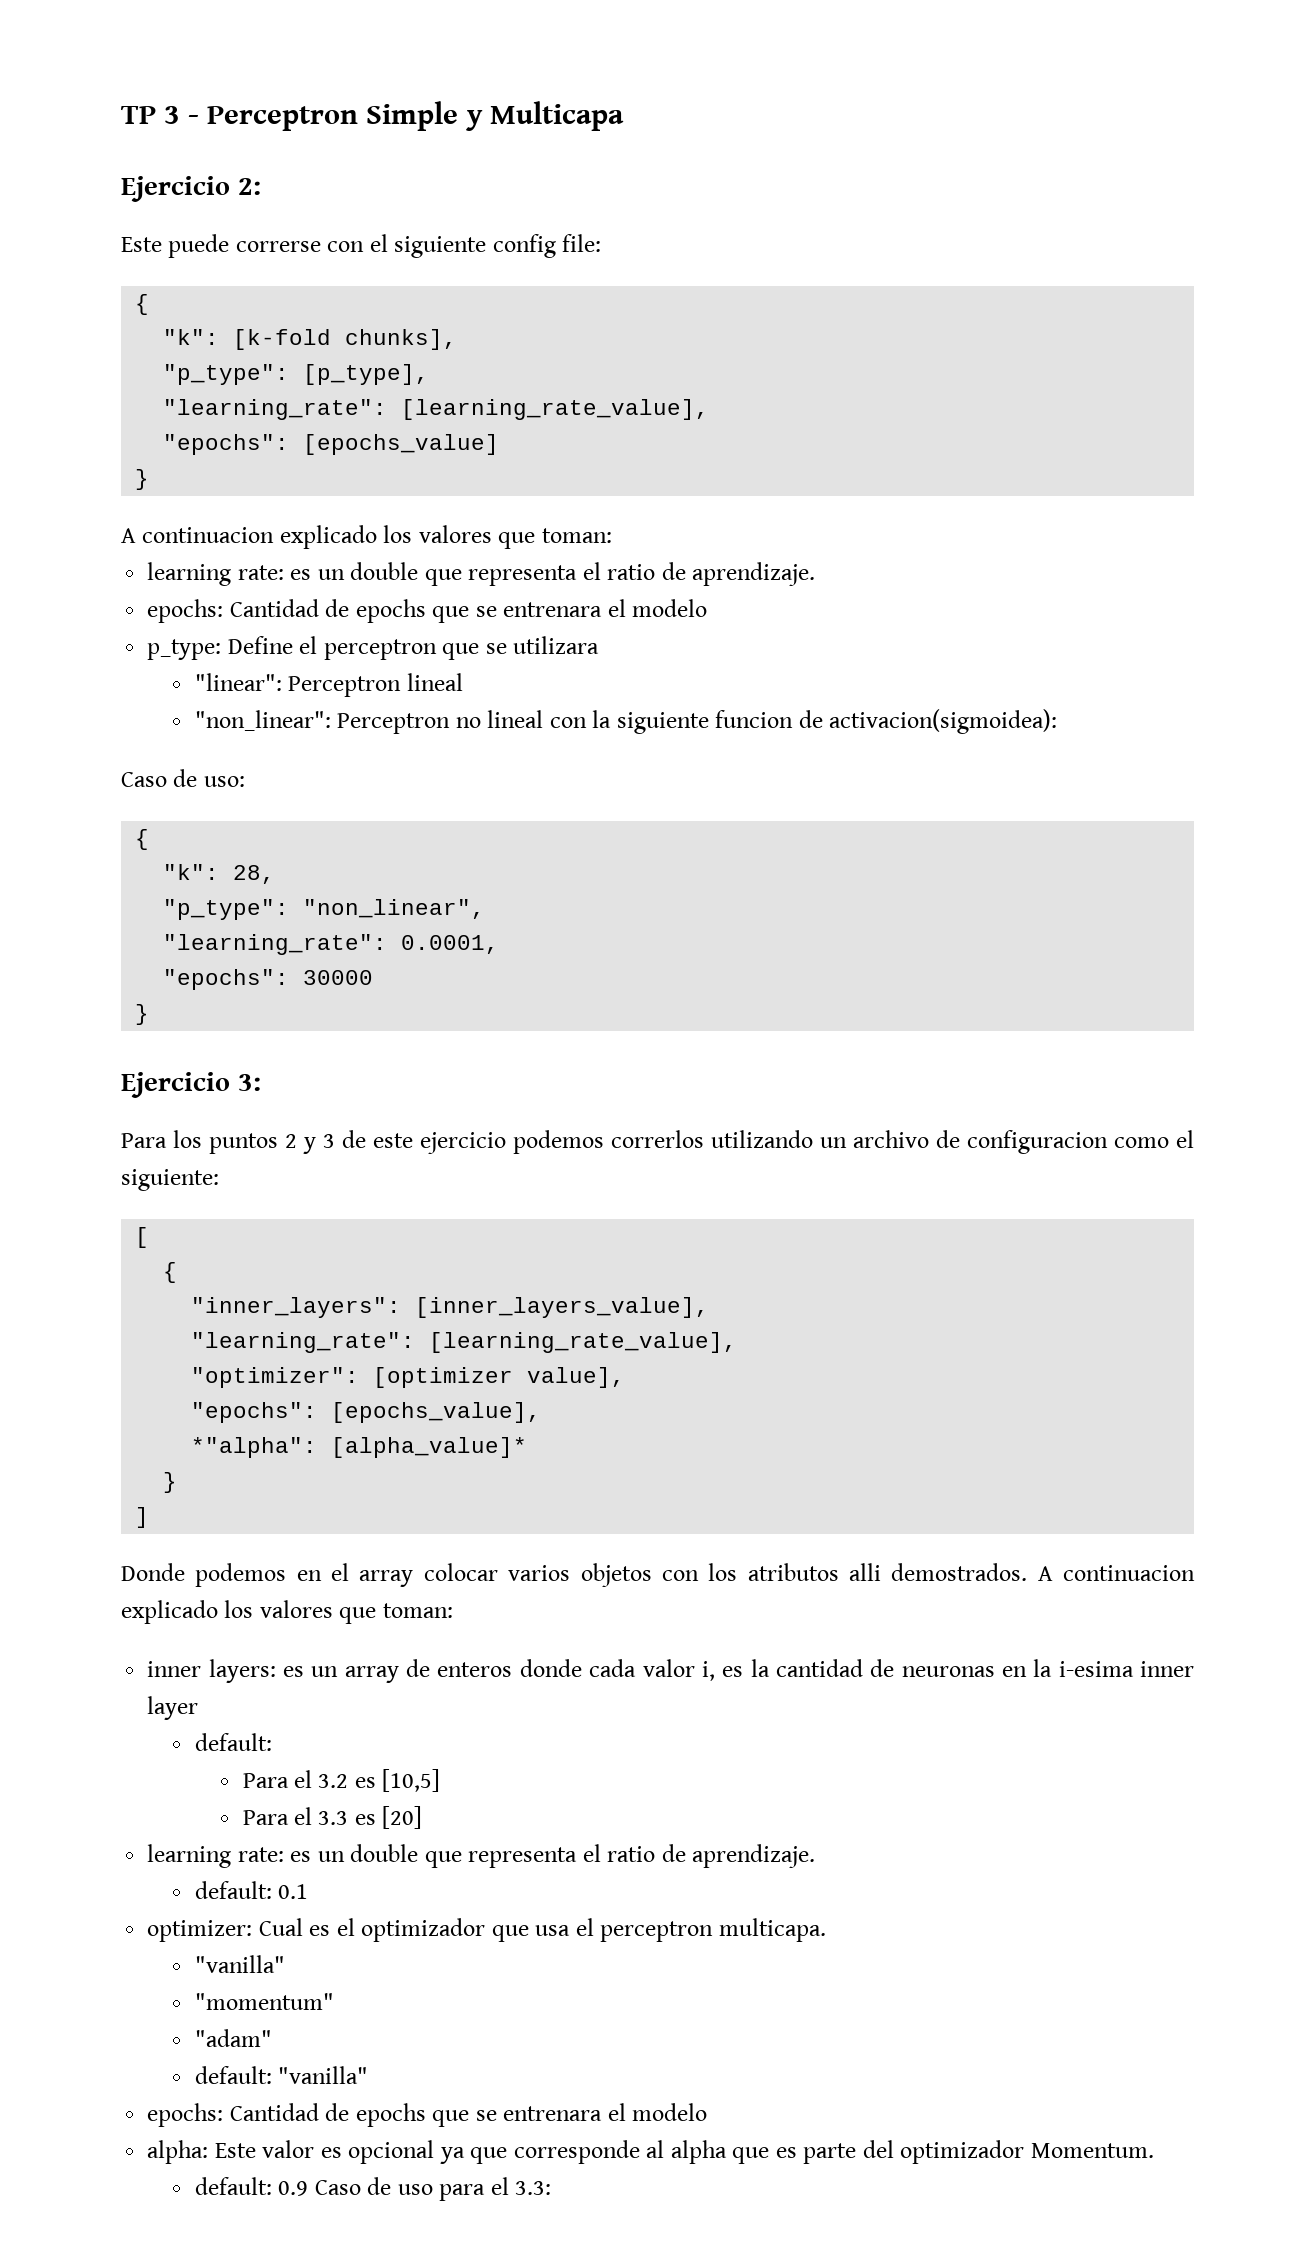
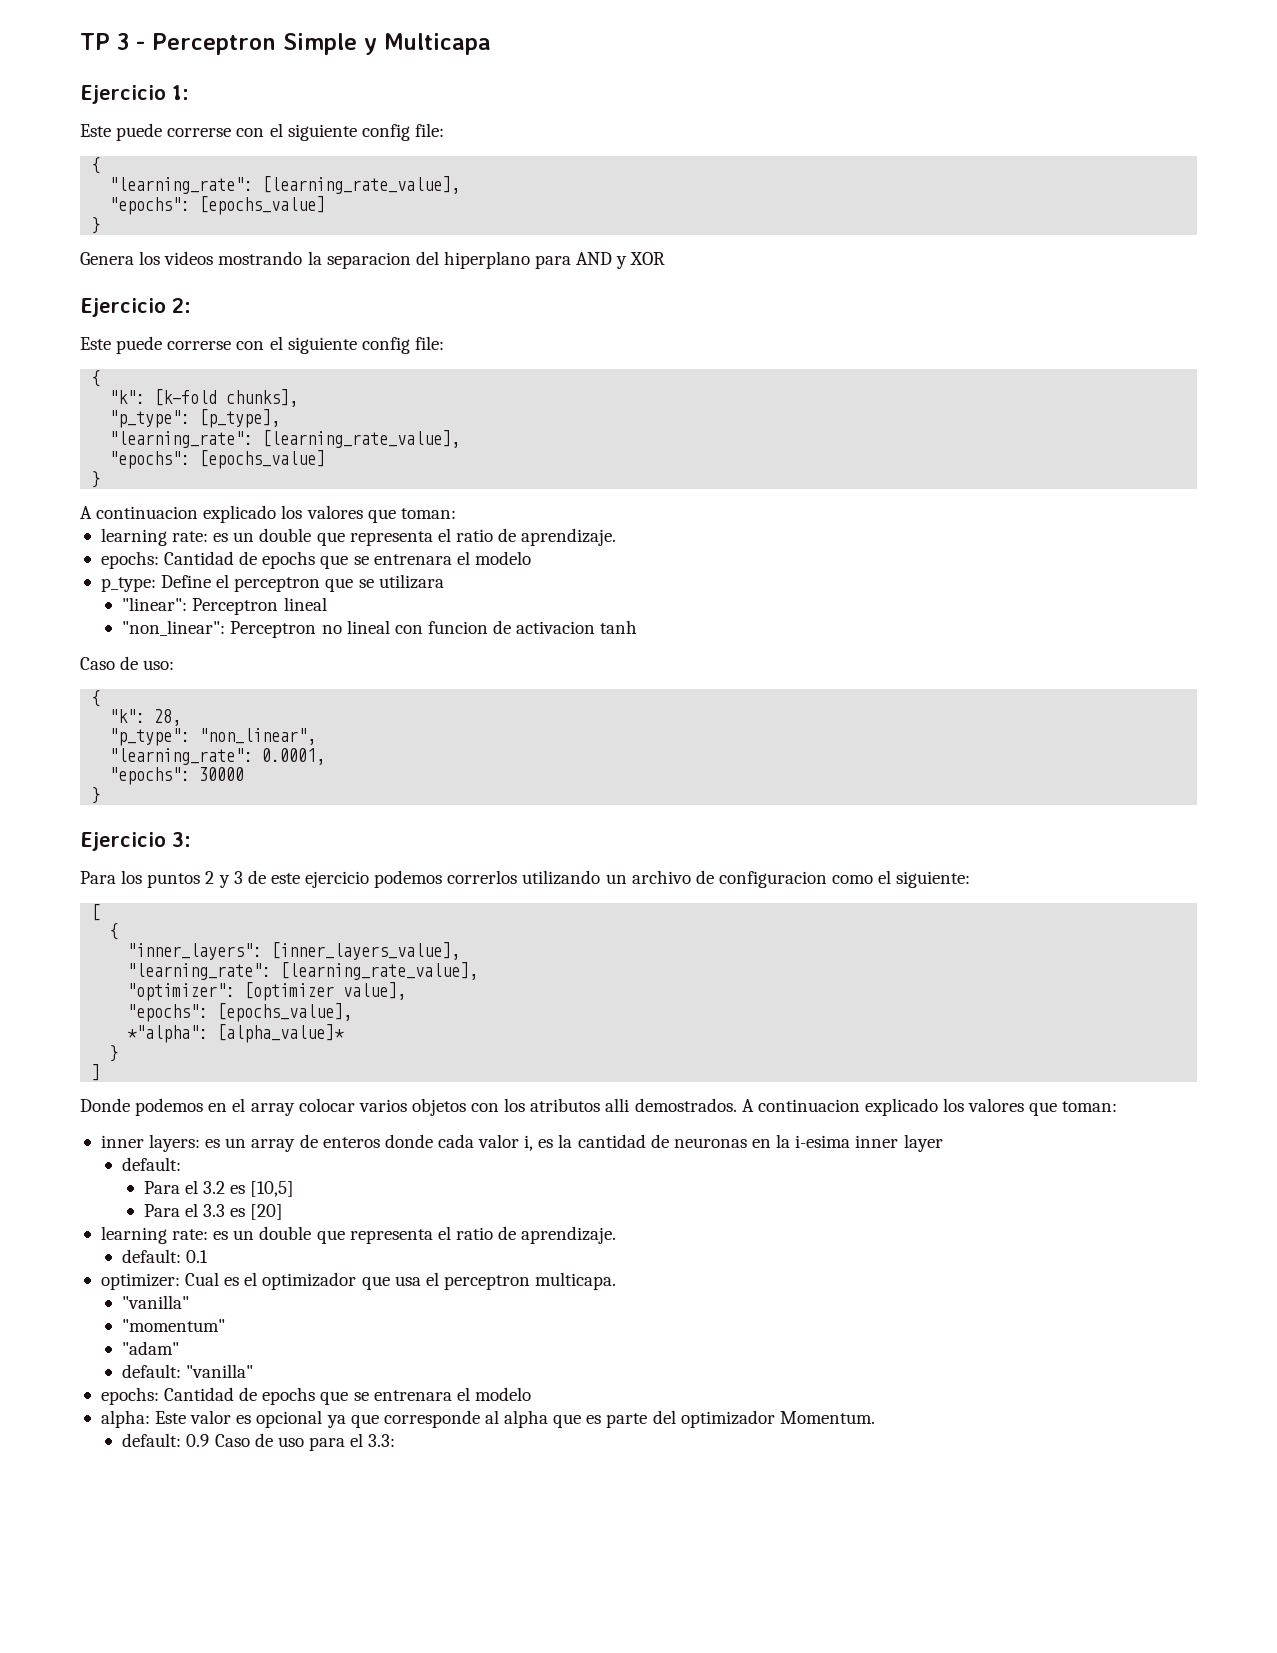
+ Ejercicio 1:
+ Este puede correrse con el siguiente config file:
+ {
+ "learning_rate": [learning_rate_value],
+ "epochs": [epochs_value]
+ }
+ Genera los videos mostrando la separacion del hiperplano para AND y XOR
- "non_linear": Perceptron no lineal con la siguiente funcion de activacion(sigmoidea):
+ "non_linear": Perceptron no lineal con funcion de activacion tanh

